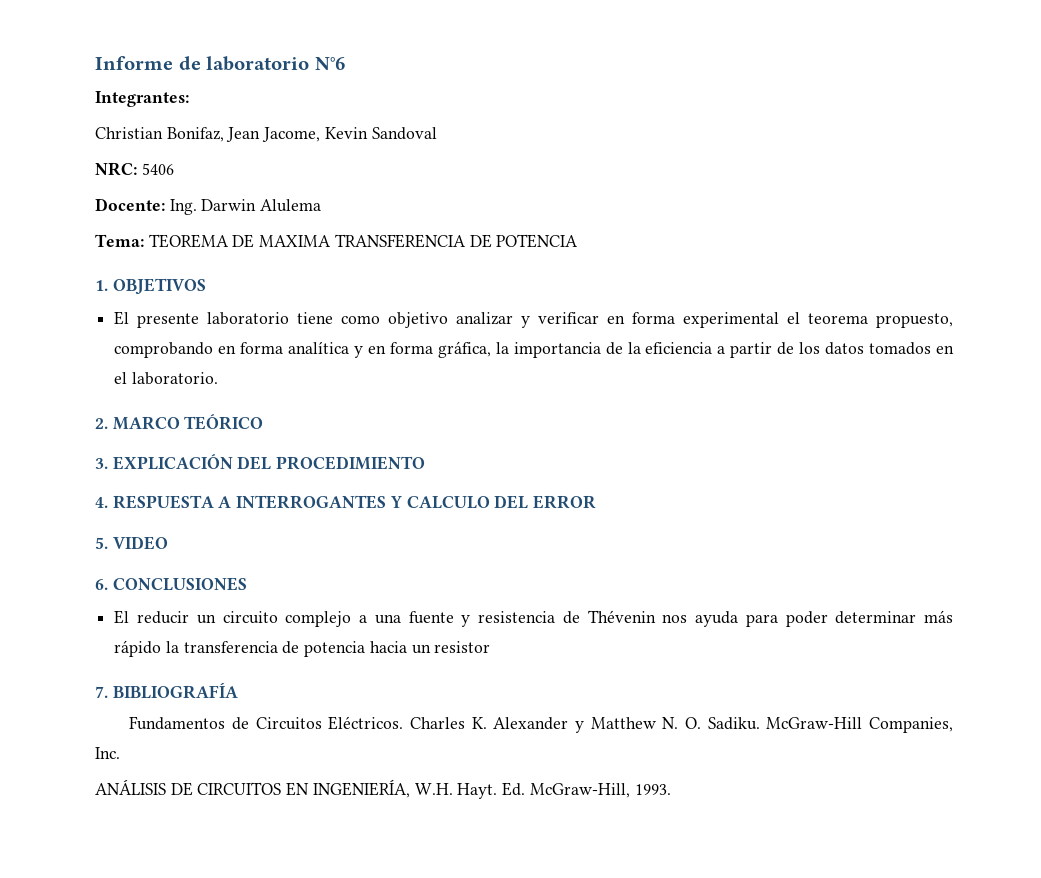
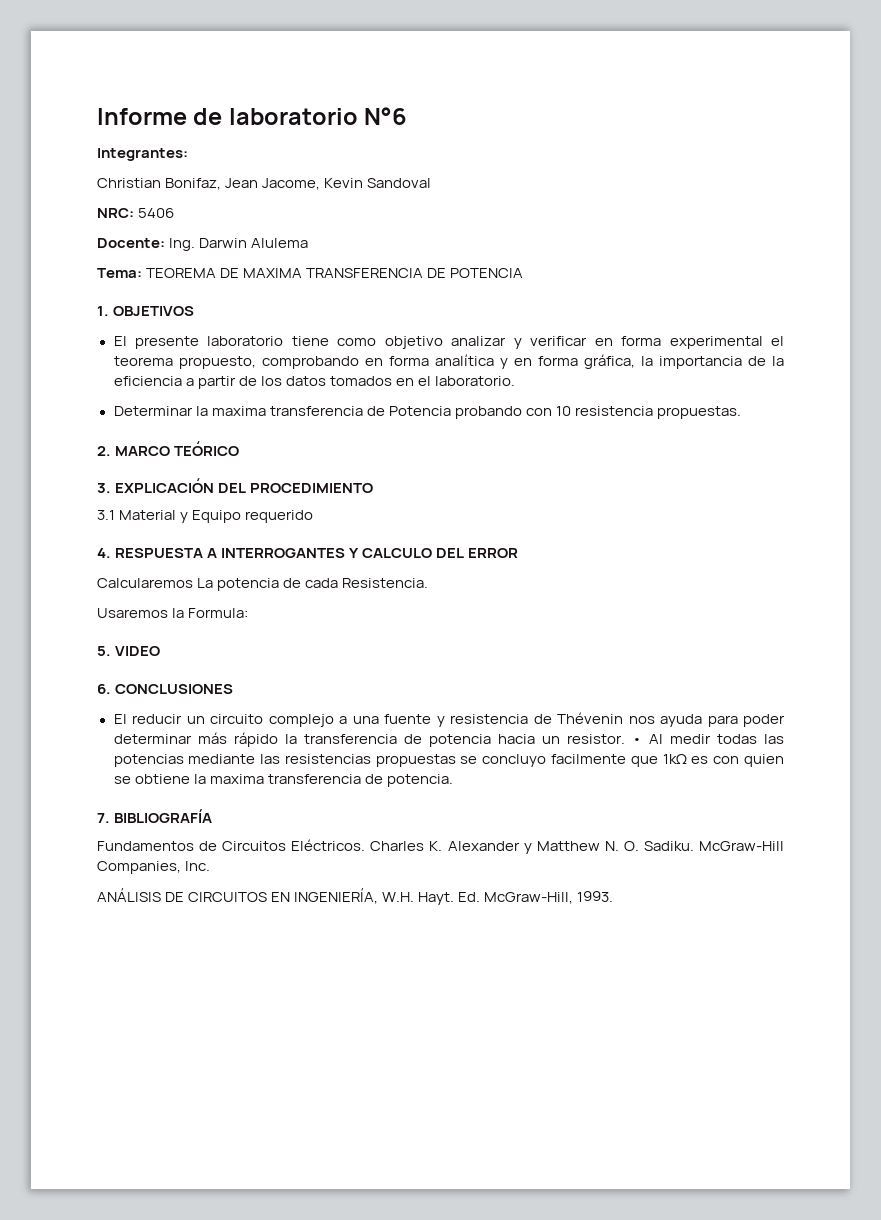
+ Determinar la maxima transferencia de Potencia probando con 10 resistencia propuestas.
+ 3.1 Material y Equipo requerido
+ Calcularemos La potencia de cada Resistencia.
+ Usaremos la Formula:
- El reducir un circuito complejo a una fuente y resistencia de Thévenin nos ayuda para poder determinar más rápido la transferencia de potencia hacia un resistor
+ El reducir un circuito complejo a una fuente y resistencia de Thévenin nos ayuda para poder determinar más rápido la transferencia de potencia hacia un resistor. • Al medir todas las potencias mediante las resistencias propuestas se concluyo facilmente que 1kΩ es con quien se obtiene la maxima transferencia de potencia.

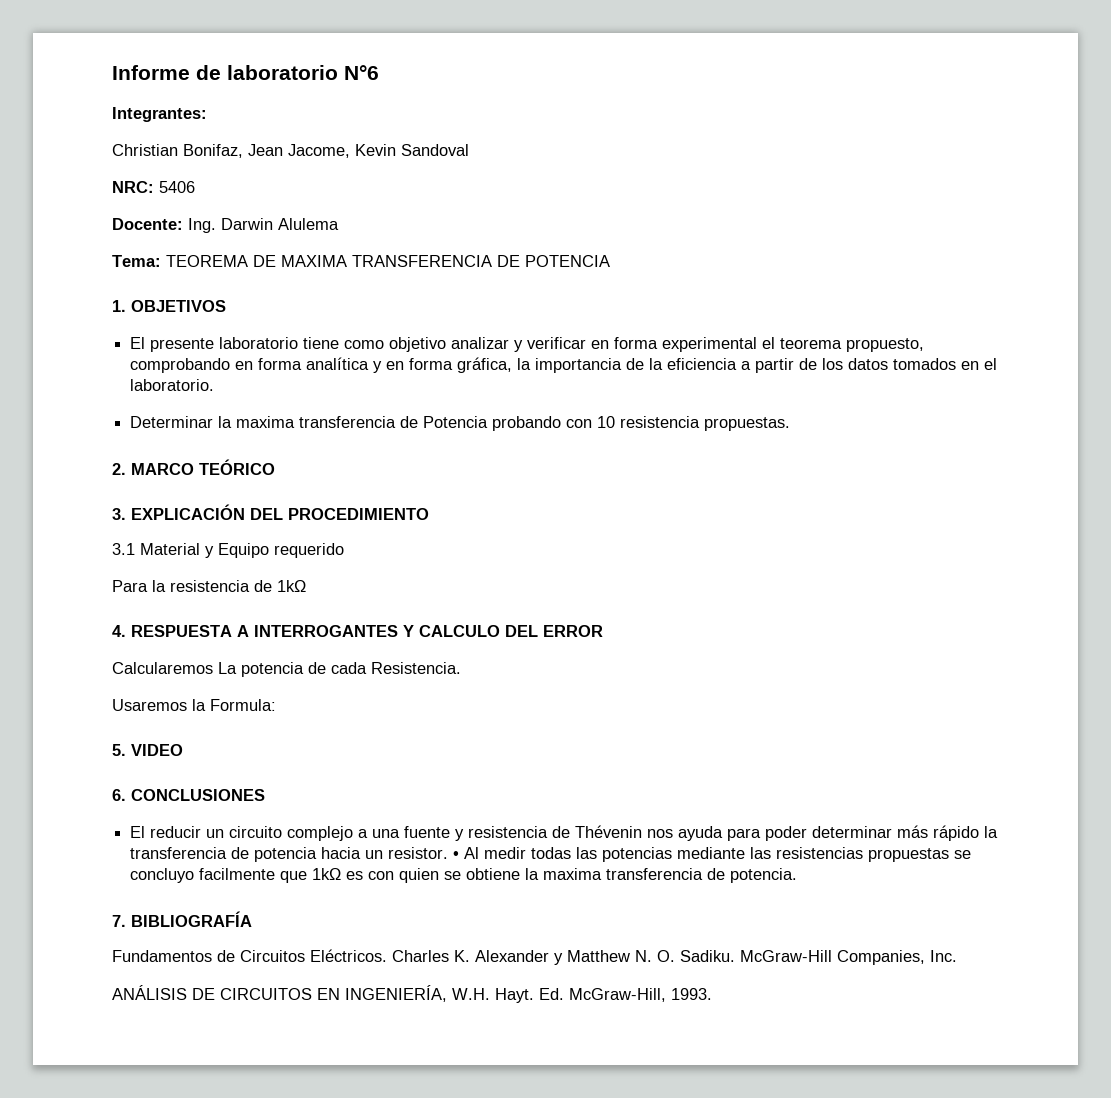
+ Para la resistencia de 1kΩ

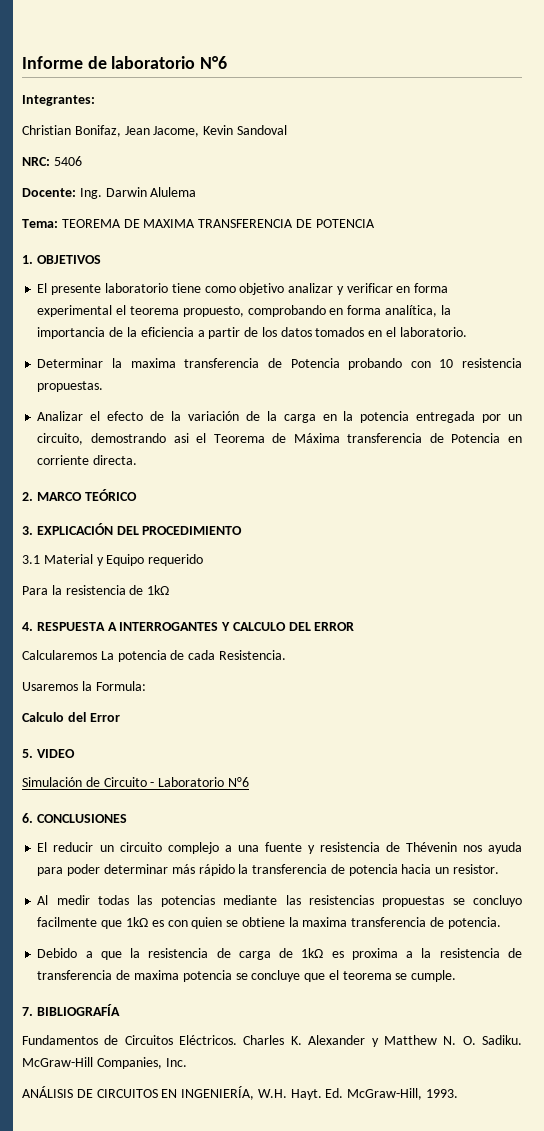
- El presente laboratorio tiene como objetivo analizar y verificar en forma experimental el teorema propuesto, comprobando en forma analítica y en forma gráfica, la importancia de la eficiencia a partir de los datos tomados en el laboratorio.
+ El presente laboratorio tiene como objetivo analizar y verificar en forma experimental el teorema propuesto, comprobando en forma analítica, la importancia de la eficiencia a partir de los datos tomados en el laboratorio.
+ Analizar el efecto de la variación de la carga en la potencia entregada por un circuito, demostrando asi el Teorema de Máxima transferencia de Potencia en corriente directa.
+ Calculo del Error
+ Simulación de Circuito - Laboratorio N°6
- El reducir un circuito complejo a una fuente y resistencia de Thévenin nos ayuda para poder determinar más rápido la transferencia de potencia hacia un resistor. • Al medir todas las potencias mediante las resistencias propuestas se concluyo facilmente que 1kΩ es con quien se obtiene la maxima transferencia de potencia.
+ El reducir un circuito complejo a una fuente y resistencia de Thévenin nos ayuda para poder determinar más rápido la transferencia de potencia hacia un resistor.
+ Al medir todas las potencias mediante las resistencias propuestas se concluyo facilmente que 1kΩ es con quien se obtiene la maxima transferencia de potencia.
+ Debido a que la resistencia de carga de 1kΩ es proxima a la resistencia de transferencia de maxima potencia se concluye que el teorema se cumple.

